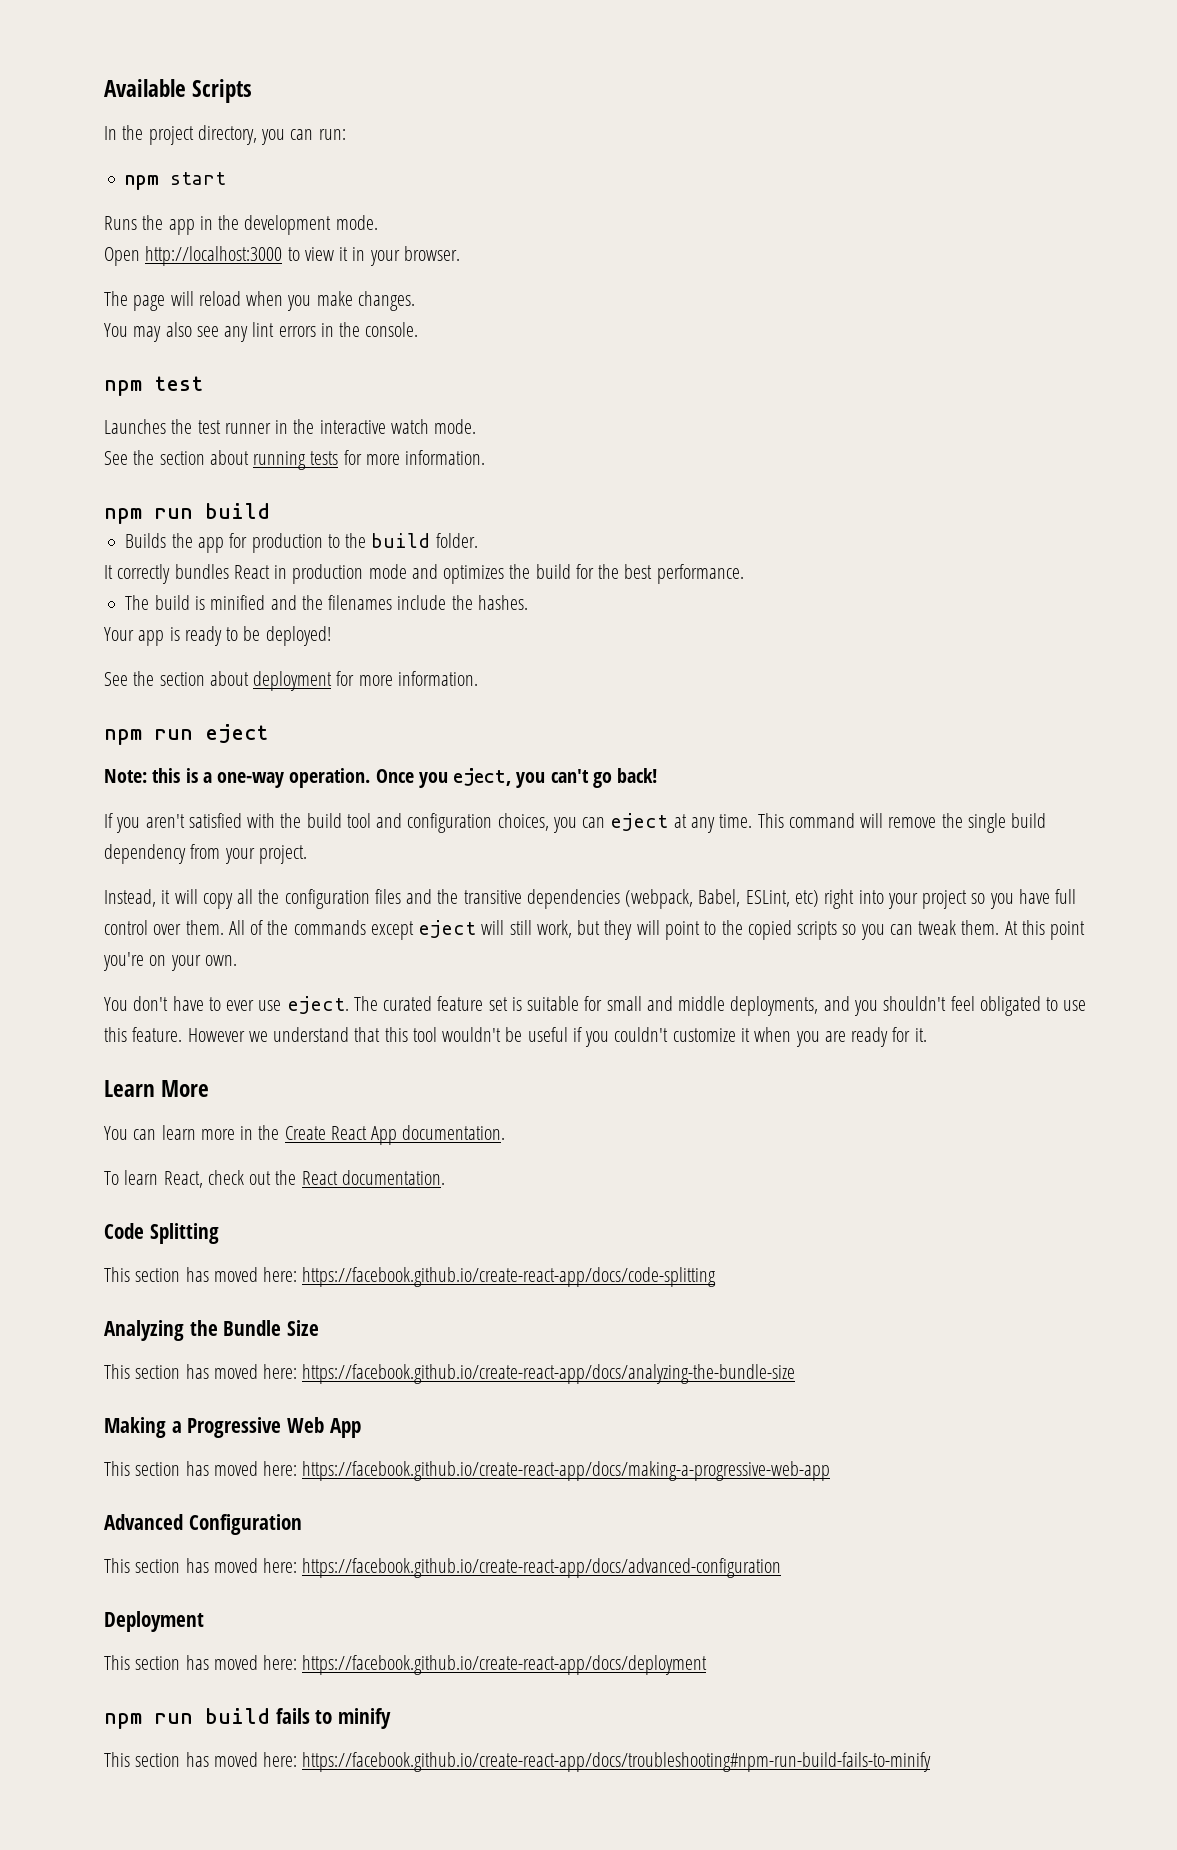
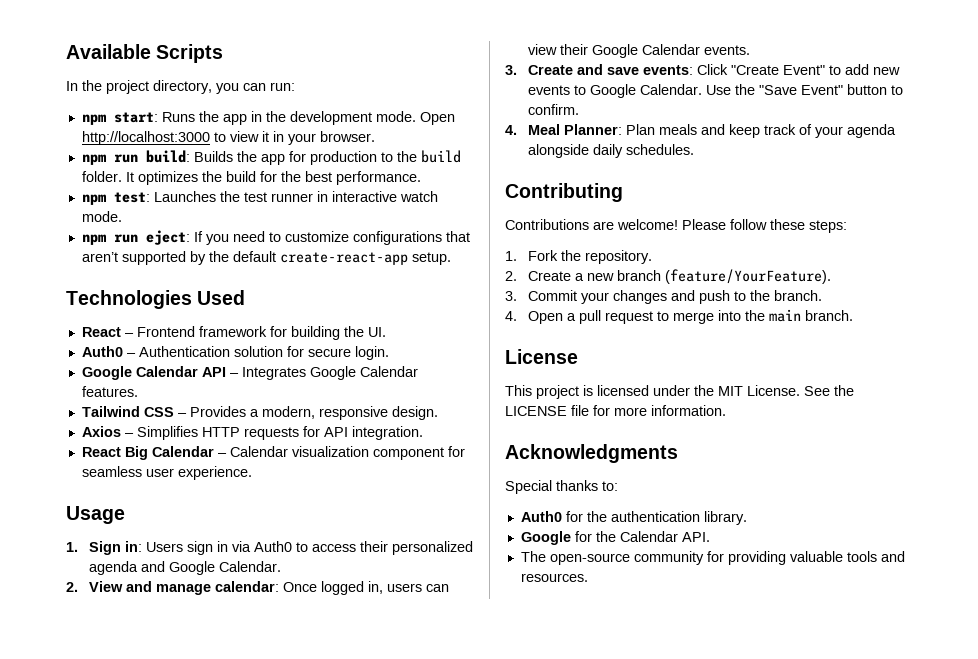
- npm start
- Runs the app in the development mode.
- Open http://localhost:3000 to view it in your browser.
+ npm start: Runs the app in the development mode. Open http://localhost:3000 to view it in your browser.
- The page will reload when you make changes.
- You may also see any lint errors in the console.
- npm test
- Launches the test runner in the interactive watch mode.
- See the section about running tests for more information.
- npm run build
- Builds the app for production to the build folder.
- It correctly bundles React in production mode and optimizes the build for the best performance.
+ npm run build: Builds the app for production to the build folder. It optimizes the build for the best performance.
- The build is minified and the filenames include the hashes.
- Your app is ready to be deployed!
- See the section about deployment for more information.
- npm run eject
- Note: this is a one-way operation. Once you eject, you can't go back!
- If you aren't satisfied with the build tool and configuration choices, you can eject at any time. This command will remove the single build dependency from your project.
- Instead, it will copy all the configuration files and the transitive dependencies (webpack, Babel, ESLint, etc) right into your project so you have full control over them. All of the commands except eject will still work, but they will point to the copied scripts so you can tweak them. At this point you're on your own.
- You don't have to ever use eject. The curated feature set is suitable for small and middle deployments, and you shouldn't feel obligated to use this feature. However we understand that this tool wouldn't be useful if you couldn't customize it when you are ready for it.
- Learn More
- You can learn more in the Create React App documentation.
- To learn React, check out the React documentation.
- Code Splitting
- This section has moved here: https://facebook.github.io/create-react-app/docs/code-splitting
- Analyzing the Bundle Size
- This section has moved here: https://facebook.github.io/create-react-app/docs/analyzing-the-bundle-size
- Making a Progressive Web App
- This section has moved here: https://facebook.github.io/create-react-app/docs/making-a-progressive-web-app
- Advanced Configuration
- This section has moved here: https://facebook.github.io/create-react-app/docs/advanced-configuration
- Deployment
- This section has moved here: https://facebook.github.io/create-react-app/docs/deployment
- npm run build fails to minify
- This section has moved here: https://facebook.github.io/create-react-app/docs/troubleshooting#npm-run-build-fails-to-minify
+ npm test: Launches the test runner in interactive watch mode.
+ npm run eject: If you need to customize configurations that aren’t supported by the default create-react-app setup.
+ Technologies Used
+ React – Frontend framework for building the UI.
+ Auth0 – Authentication solution for secure login.
+ Google Calendar API – Integrates Google Calendar features.
+ Tailwind CSS – Provides a modern, responsive design.
+ Axios – Simplifies HTTP requests for API integration.
+ React Big Calendar – Calendar visualization component for seamless user experience.
+ Usage
+ 1. Sign in: Users sign in via Auth0 to access their personalized agenda and Google Calendar.
+ 2. View and manage calendar: Once logged in, users can view their Google Calendar events.
+ 3. Create and save events: Click "Create Event" to add new events to Google Calendar. Use the "Save Event" button to confirm.
+ 4. Meal Planner: Plan meals and keep track of your agenda alongside daily schedules.
+ Contributing
+ Contributions are welcome! Please follow these steps:
+ 1. Fork the repository.
+ 2. Create a new branch (feature/YourFeature).
+ 3. Commit your changes and push to the branch.
+ 4. Open a pull request to merge into the main branch.
+ License
+ This project is licensed under the MIT License. See the LICENSE file for more information.
+ Acknowledgments
+ Special thanks to:
+ Auth0 for the authentication library.
+ Google for the Calendar API.
+ The open-source community for providing valuable tools and resources.

